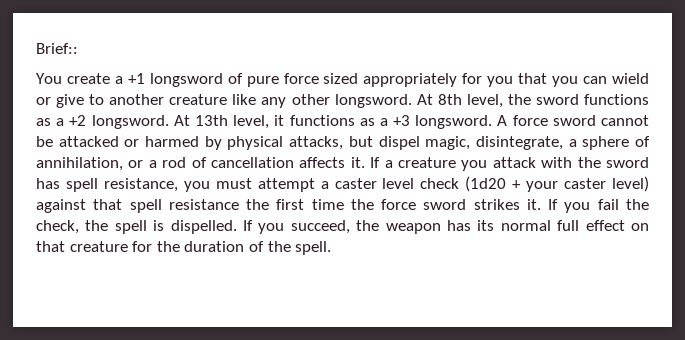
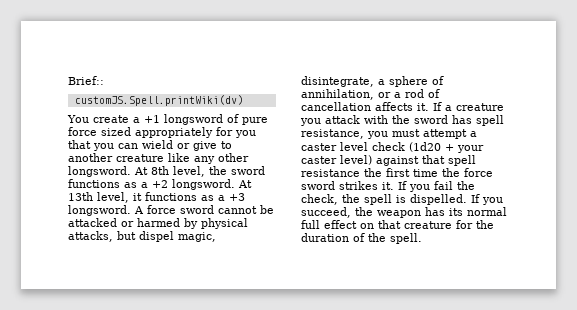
+ customJS.Spell.printWiki(dv)

